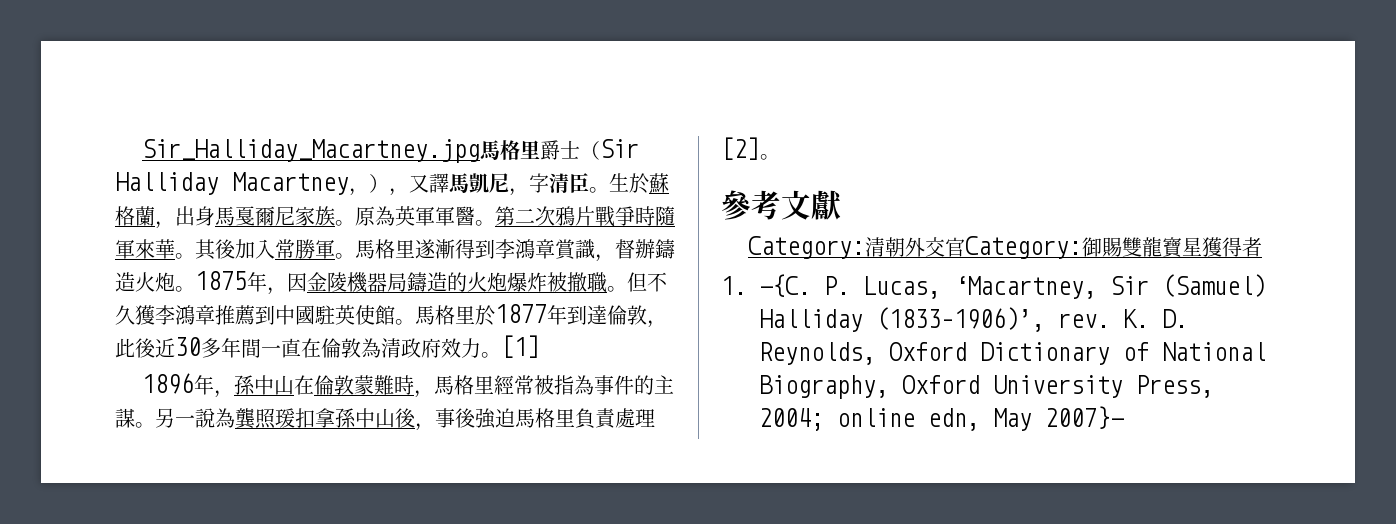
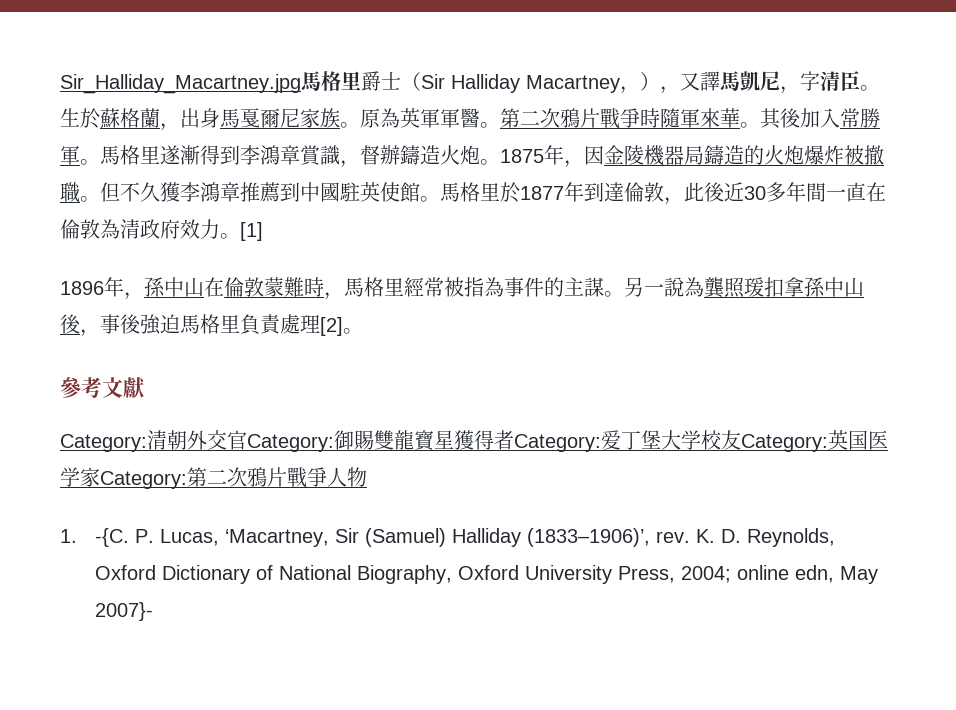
- Category:清朝外交官Category:御賜雙龍寶星獲得者
+ Category:清朝外交官Category:御賜雙龍寶星獲得者Category:爱丁堡大学校友Category:英国医学家Category:第二次鴉片戰爭人物

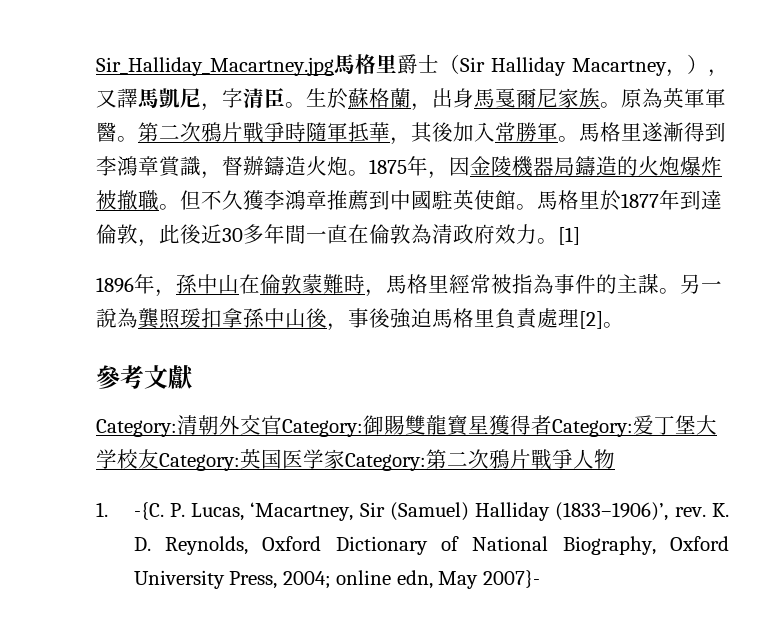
- 第二次鴉片戰爭時隨軍來華。其後加入常勝軍。
+ 第二次鴉片戰爭時隨軍抵華，其後加入常勝軍。

